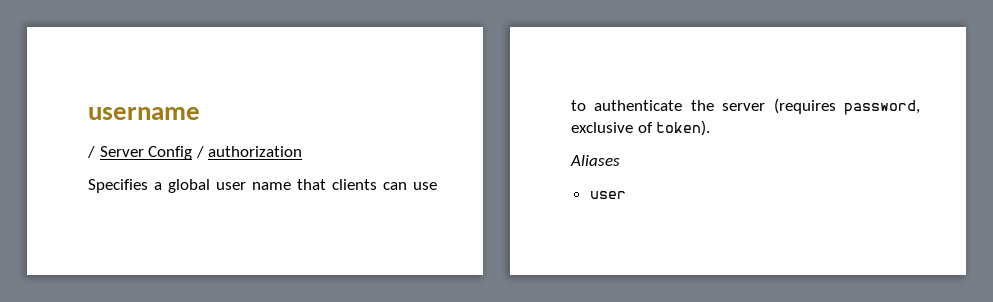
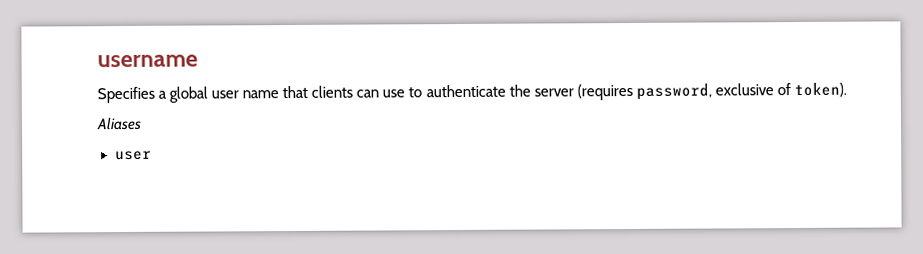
- / Server Config / authorization

